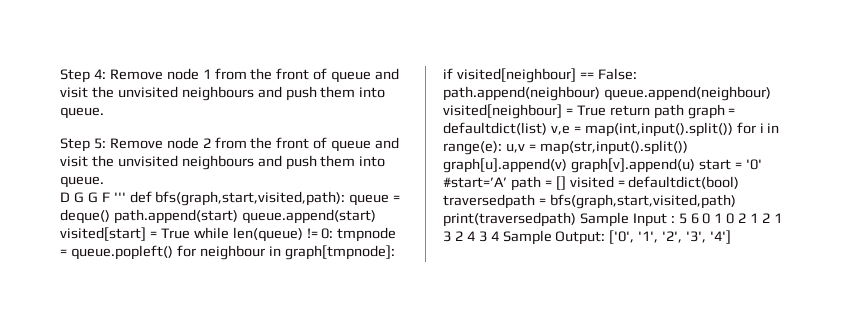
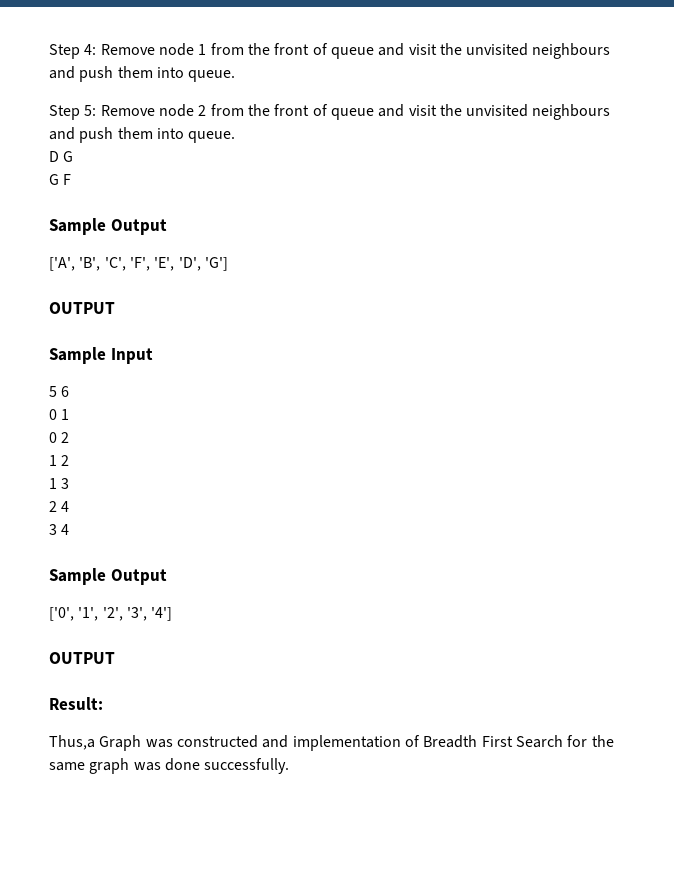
- D G G F ''' def bfs(graph,start,visited,path): queue = deque() path.append(start) queue.append(start) visited[start] = True while len(queue) != 0: tmpnode = queue.popleft() for neighbour in graph[tmpnode]: if visited[neighbour] == False: path.append(neighbour) queue.append(neighbour) visited[neighbour] = True return path graph = defaultdict(list) v,e = map(int,input().split()) for i in range(e): u,v = map(str,input().split()) graph[u].append(v) graph[v].append(u) start = '0' #start=’A’ path = [] visited = defaultdict(bool) traversedpath = bfs(graph,start,visited,path) print(traversedpath) Sample Input : 5 6 0 1 0 2 1 2 1 3 2 4 3 4 Sample Output: ['0', '1', '2', '3', '4']
+ D G
+ G F
+ Sample Output
+ ['A', 'B', 'C', 'F', 'E', 'D', 'G']
+ OUTPUT
+ Sample Input
+ 5 6
+ 0 1
+ 0 2
+ 1 2
+ 1 3
+ 2 4
+ 3 4
+ Sample Output
+ ['0', '1', '2', '3', '4']
+ OUTPUT
+ Result:
+ Thus,a Graph was constructed and implementation of Breadth First Search for the same graph was done successfully.

